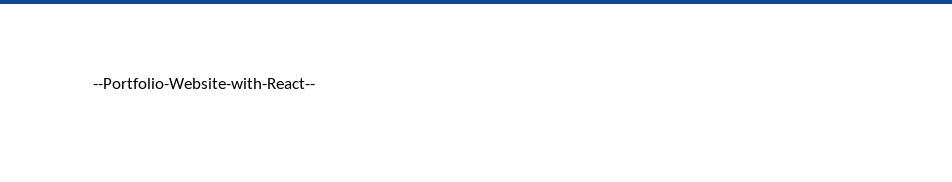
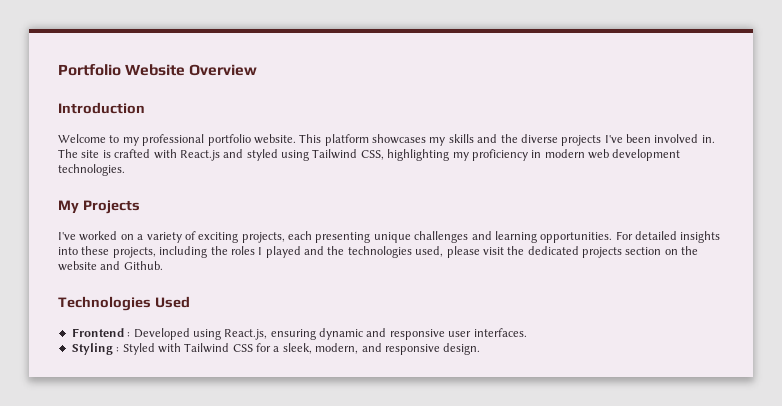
- --Portfolio-Website-with-React--
+ Portfolio Website Overview
+ Introduction
+ Welcome to my professional portfolio website. This platform showcases my skills and the diverse projects I've been involved in. The site is crafted with React.js and styled using Tailwind CSS, highlighting my proficiency in modern web development technologies.
+ My Projects
+ I've worked on a variety of exciting projects, each presenting unique challenges and learning opportunities. For detailed insights into these projects, including the roles I played and the technologies used, please visit the dedicated projects section on the website and Github.
+ Technologies Used
+ Frontend : Developed using React.js, ensuring dynamic and responsive user interfaces.
+ Styling : Styled with Tailwind CSS for a sleek, modern, and responsive design.

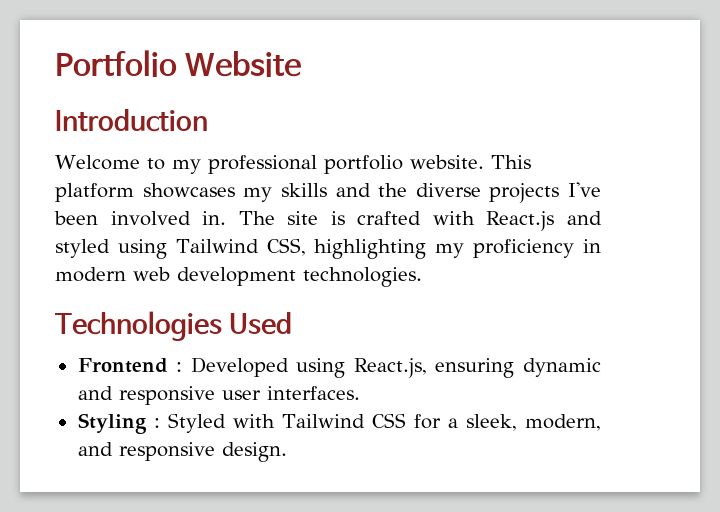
- Portfolio Website Overview
+ Portfolio Website
- My Projects
- I've worked on a variety of exciting projects, each presenting unique challenges and learning opportunities. For detailed insights into these projects, including the roles I played and the technologies used, please visit the dedicated projects section on the website and Github.

